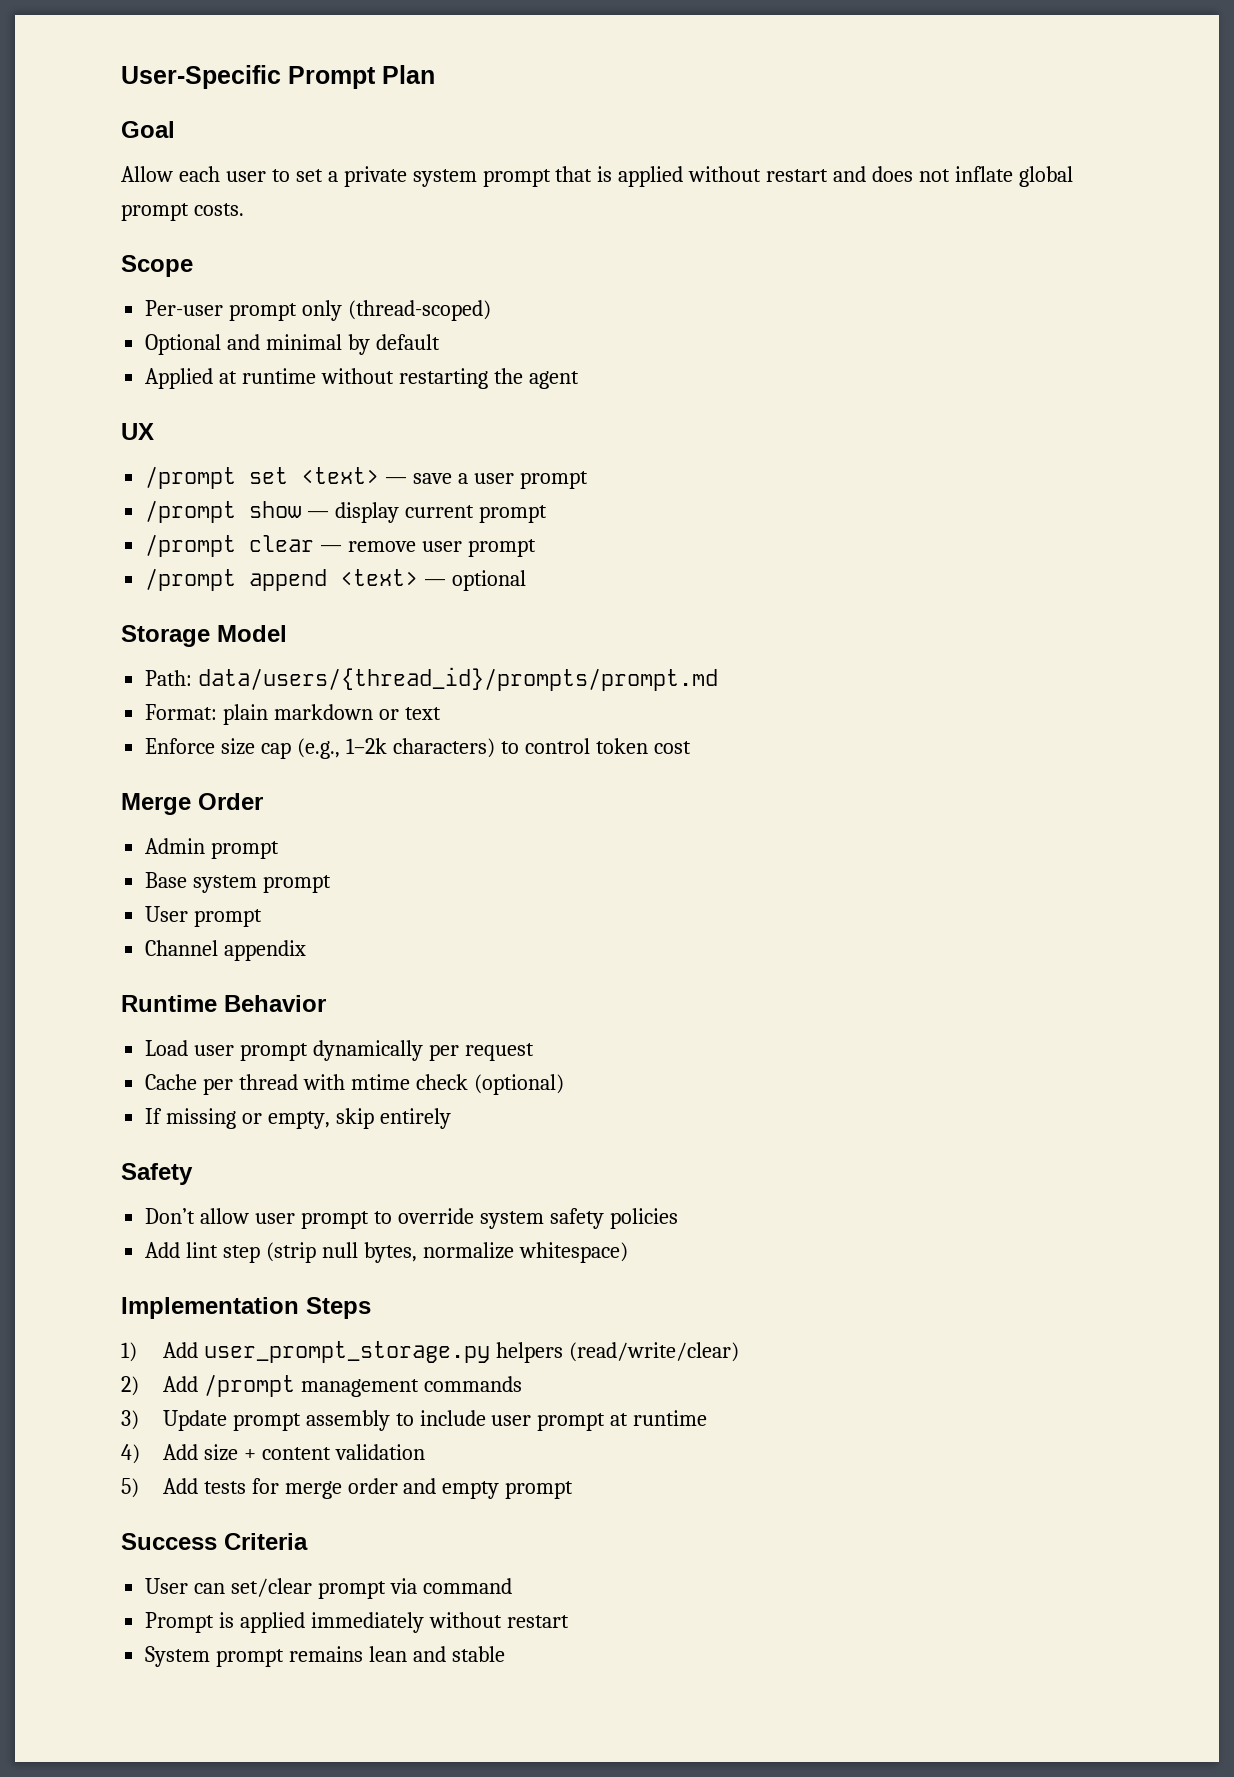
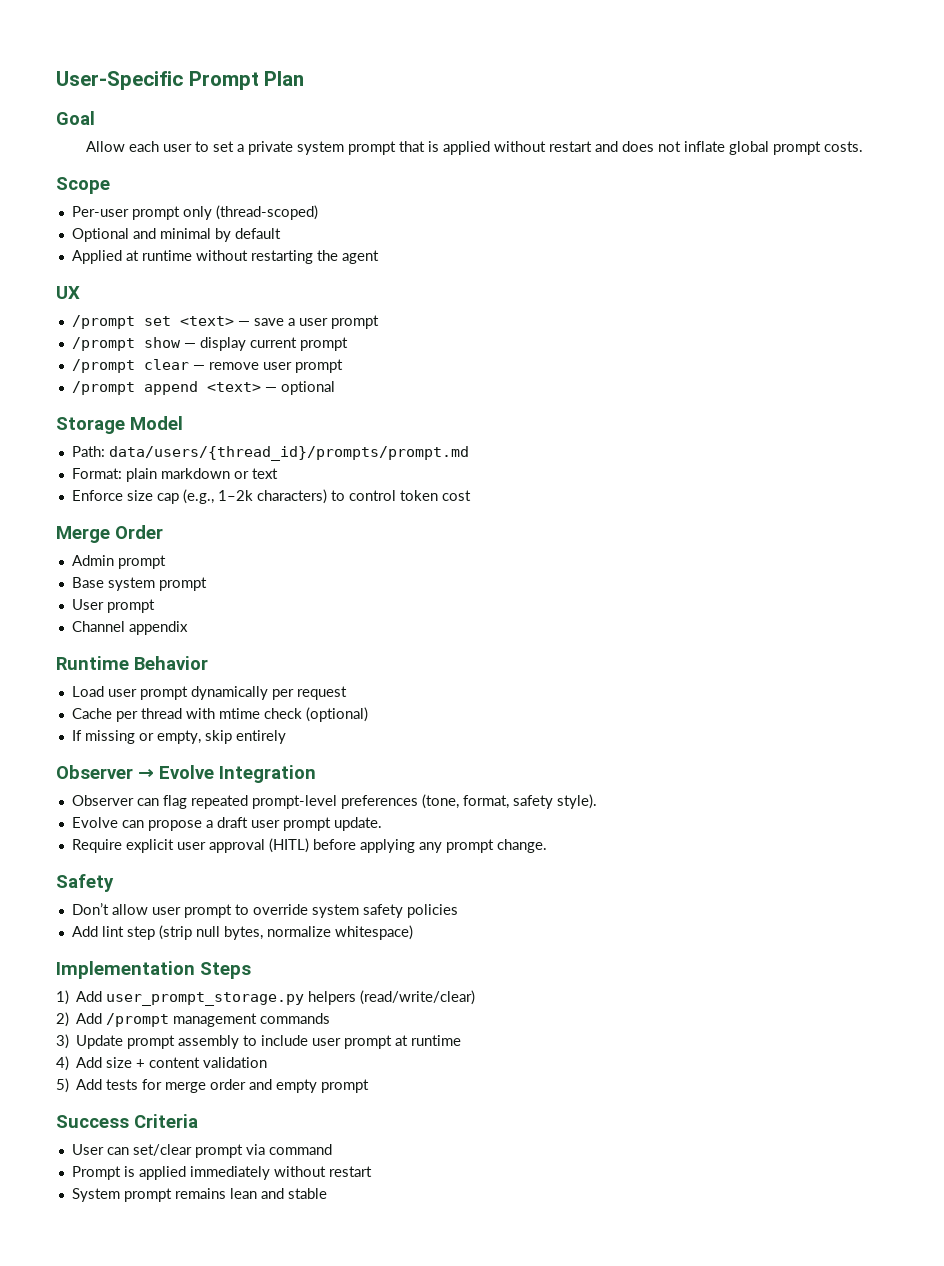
+ Observer → Evolve Integration
+ Observer can flag repeated prompt-level preferences (tone, format, safety style).
+ Evolve can propose a draft user prompt update.
+ Require explicit user approval (HITL) before applying any prompt change.

